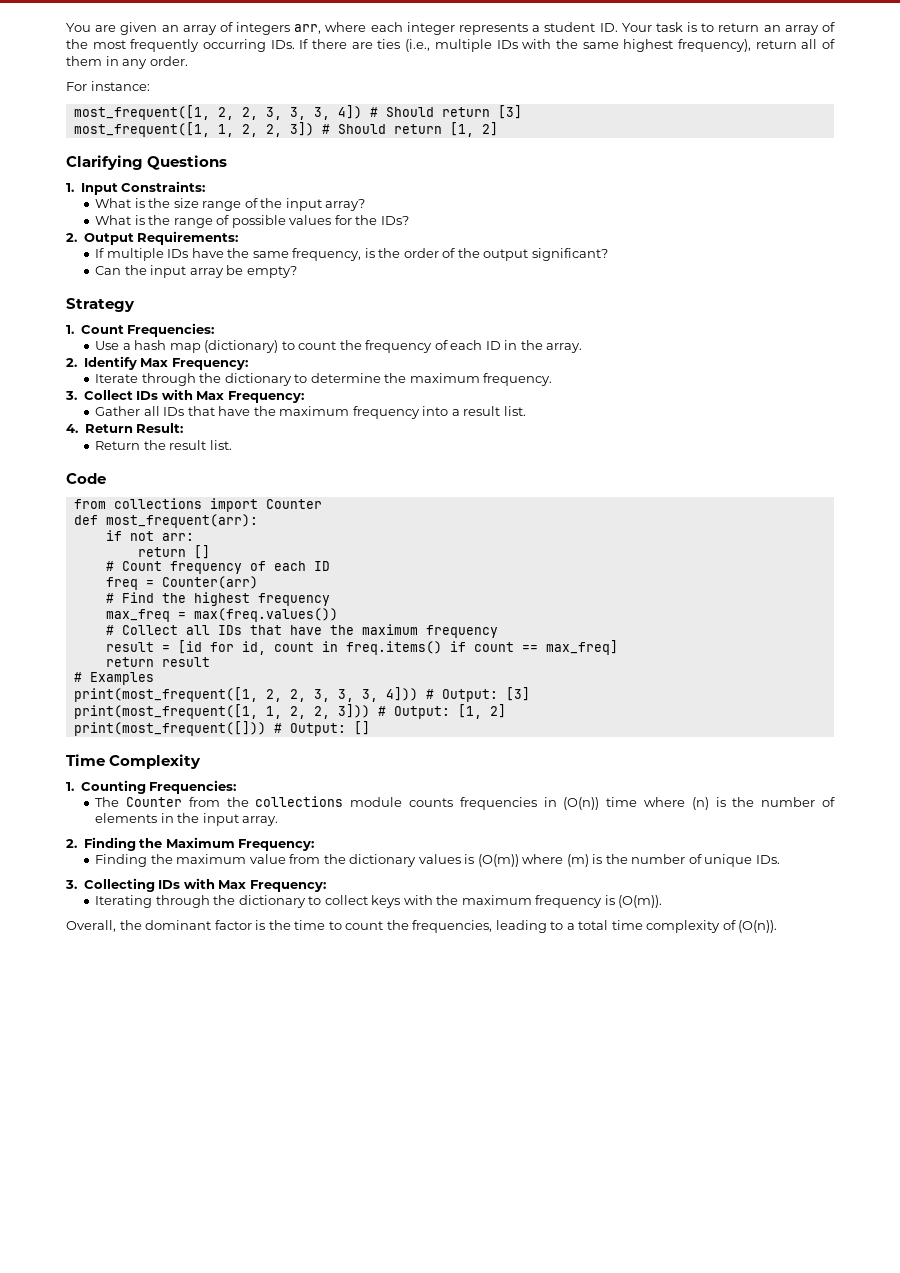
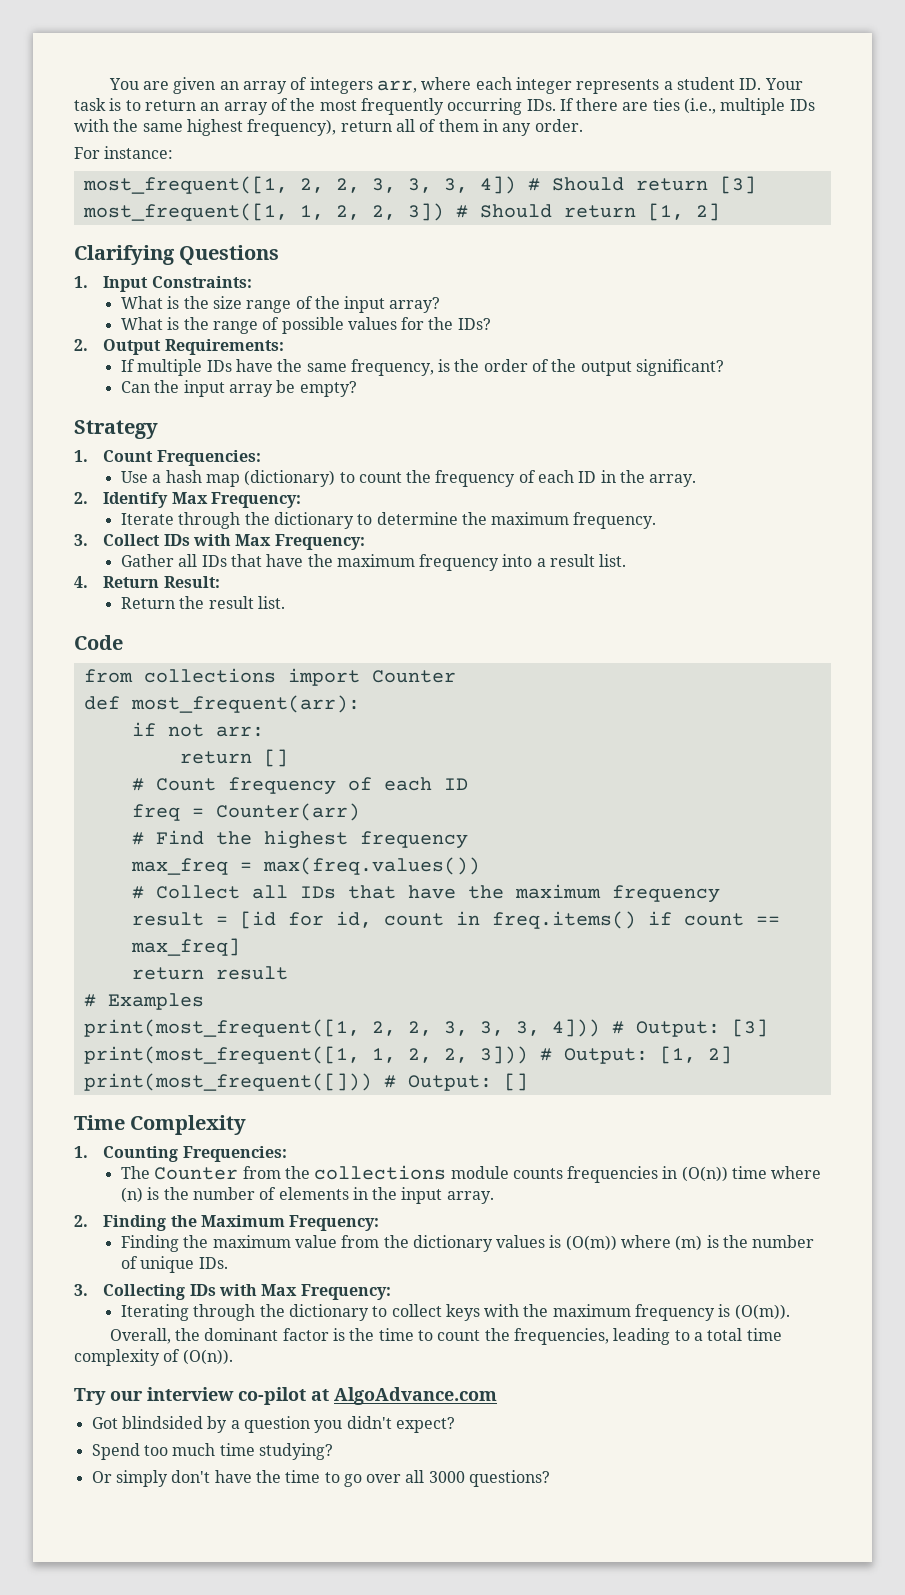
+ Try our interview co-pilot at AlgoAdvance.com
+ Got blindsided by a question you didn't expect?
+ Spend too much time studying?
+ Or simply don't have the time to go over all 3000 questions?

